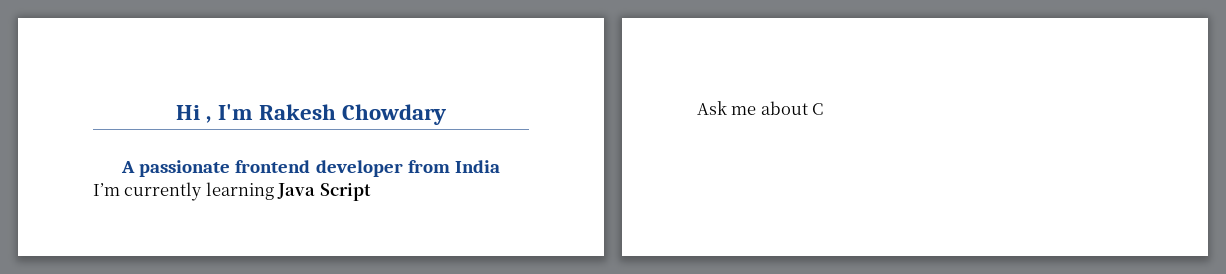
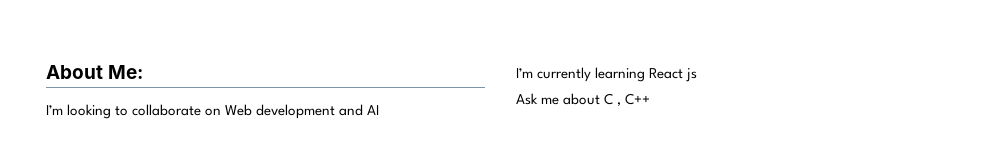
- Hi , I'm Rakesh Chowdary
- A passionate frontend developer from India
+ About Me:
+ I’m looking to collaborate on Web development and AI
- I’m currently learning Java Script
+ I’m currently learning React js
- Ask me about C
+ Ask me about C , C++

